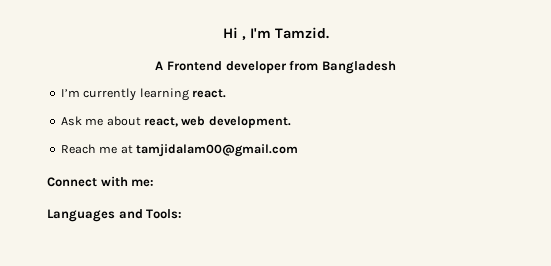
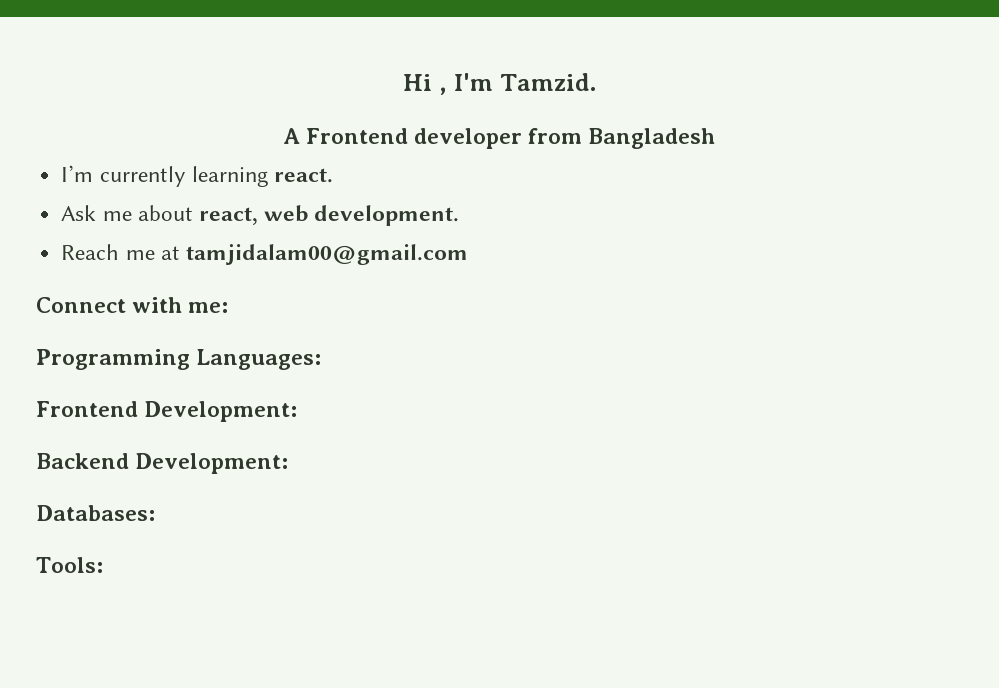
- Languages and Tools:
+ Programming Languages:
+ Frontend Development:
+ Backend Development:
+ Databases:
+ Tools:

